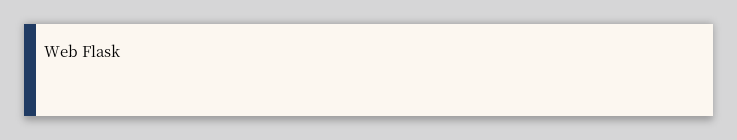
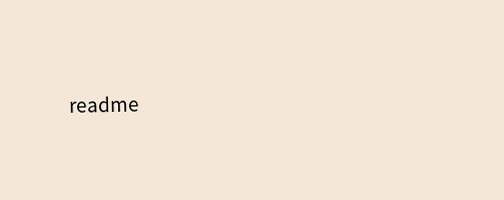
- Web Flask
+ readme

